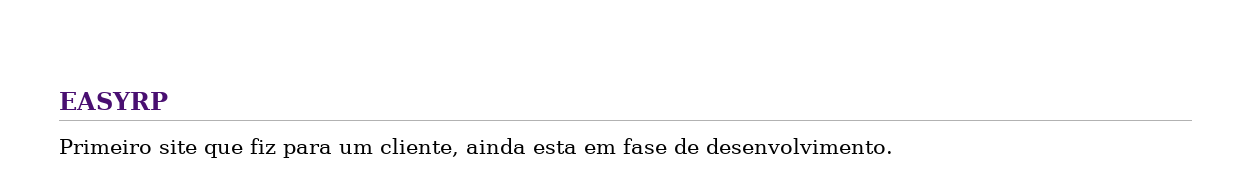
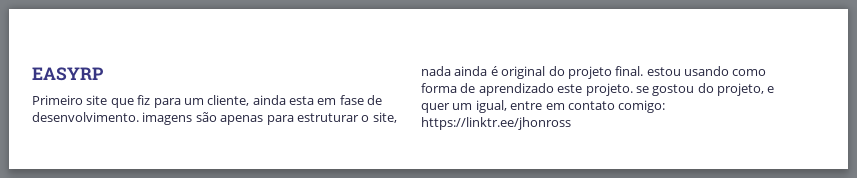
- Primeiro site que fiz para um cliente, ainda esta em fase de desenvolvimento.
+ Primeiro site que fiz para um cliente, ainda esta em fase de desenvolvimento. imagens são apenas para estruturar o site, nada ainda é original do projeto final. estou usando como forma de aprendizado este projeto. se gostou do projeto, e quer um igual, entre em contato comigo: https://linktr.ee/jhonross

